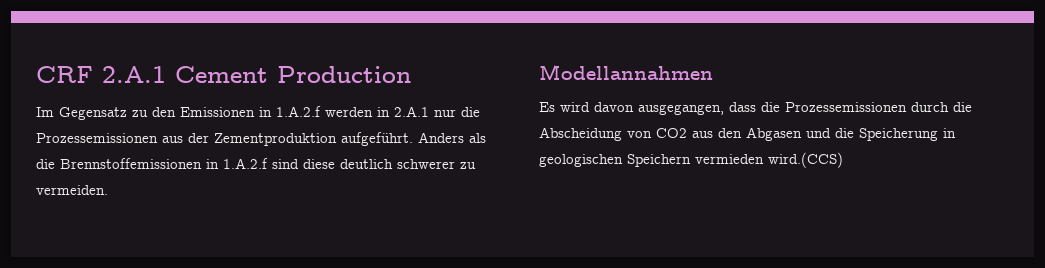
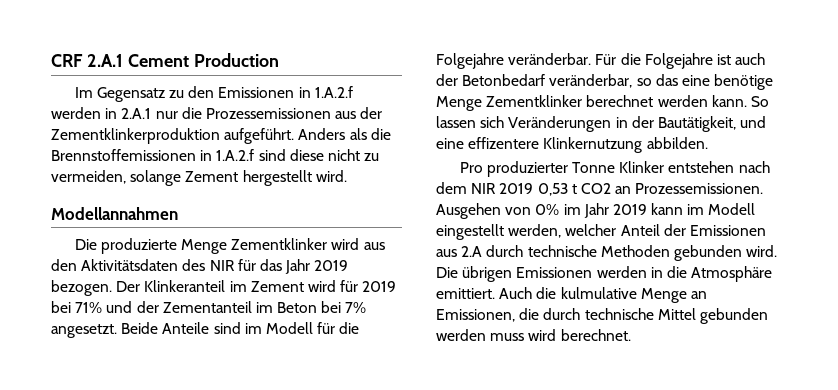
- Im Gegensatz zu den Emissionen in 1.A.2.f werden in 2.A.1 nur die Prozessemissionen aus der Zementproduktion aufgeführt.
+ Im Gegensatz zu den Emissionen in 1.A.2.f werden in 2.A.1 nur die Prozessemissionen aus der Zementklinkerproduktion aufgeführt.
- Anders als die Brennstoffemissionen in 1.A.2.f sind diese deutlich schwerer zu vermeiden.
+ Anders als die Brennstoffemissionen in 1.A.2.f sind diese nicht zu vermeiden, solange Zement hergestellt wird.
  Modellannahmen
- Es wird davon ausgegangen, dass die Prozessemissionen durch die Abscheidung von CO2 aus den Abgasen und die Speicherung in geologischen Speichern vermieden wird.(CCS)
+ Die produzierte Menge Zementklinker wird aus den Aktivitätsdaten des NIR für das Jahr 2019 bezogen. Der Klinkeranteil im Zement wird für 2019 bei 71% und der Zementanteil im Beton bei 7% angesetzt. Beide Anteile sind im Modell für die Folgejahre veränderbar. Für die Folgejahre ist auch der Betonbedarf veränderbar, so das eine benötige Menge Zementklinker berechnet werden kann. So lassen sich Veränderungen in der Bautätigkeit, und eine effizentere Klinkernutzung abbilden.
+ Pro produzierter Tonne Klinker entstehen nach dem NIR 2019 0,53 t CO2 an Prozessemissionen. Ausgehen von 0% im Jahr 2019 kann im Modell eingestellt werden, welcher Anteil der Emissionen aus 2.A durch technische Methoden gebunden wird. Die übrigen Emissionen werden in die Atmosphäre emittiert. Auch die kulmulative Menge an Emissionen, die durch technische Mittel gebunden werden muss wird berechnet.

